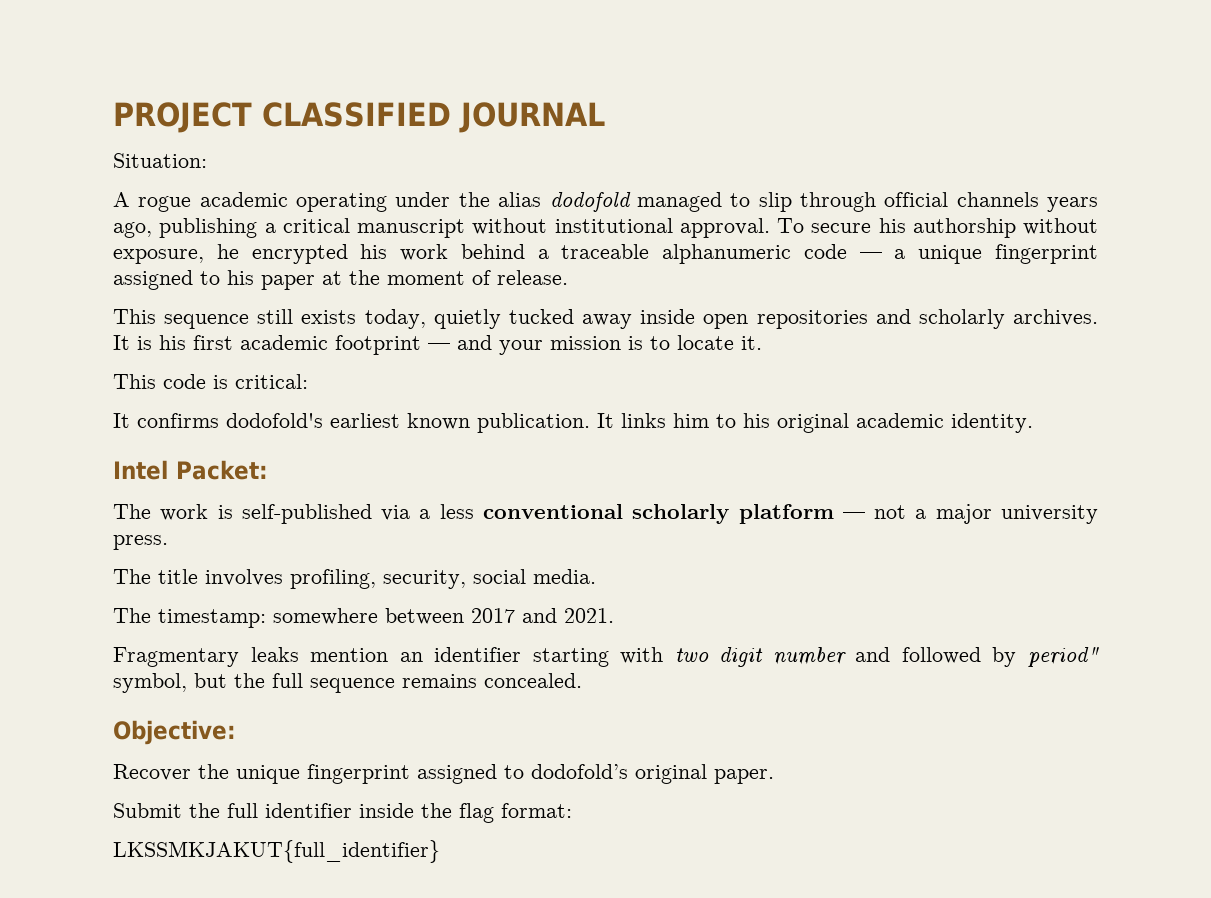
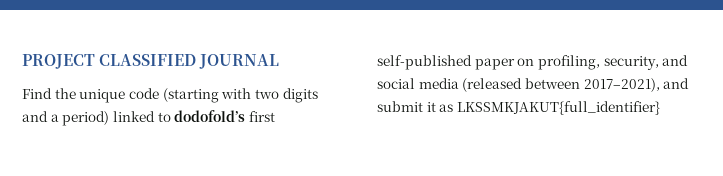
- Situation:
- A rogue academic operating under the alias dodofold managed to slip through official channels years ago, publishing a critical manuscript without institutional approval. To secure his authorship without exposure, he encrypted his work behind a traceable alphanumeric code — a unique fingerprint assigned to his paper at the moment of release.
- This sequence still exists today, quietly tucked away inside open repositories and scholarly archives. It is his first academic footprint — and your mission is to locate it.
- This code is critical:
- It confirms dodofold's earliest known publication. It links him to his original academic identity.
- Intel Packet:
- The work is self-published via a less conventional scholarly platform — not a major university press.
- The title involves profiling, security, social media.
- The timestamp: somewhere between 2017 and 2021.
- Fragmentary leaks mention an identifier starting with two digit number and followed by period" symbol, but the full sequence remains concealed.
- Objective:
- Recover the unique fingerprint assigned to dodofold’s original paper.
- Submit the full identifier inside the flag format:
- LKSSMKJAKUT{full_identifier}
+ Find the unique code (starting with two digits and a period) linked to dodofold’s first self-published paper on profiling, security, and social media (released between 2017–2021), and submit it as LKSSMKJAKUT{full_identifier}

